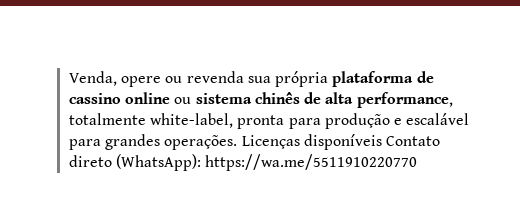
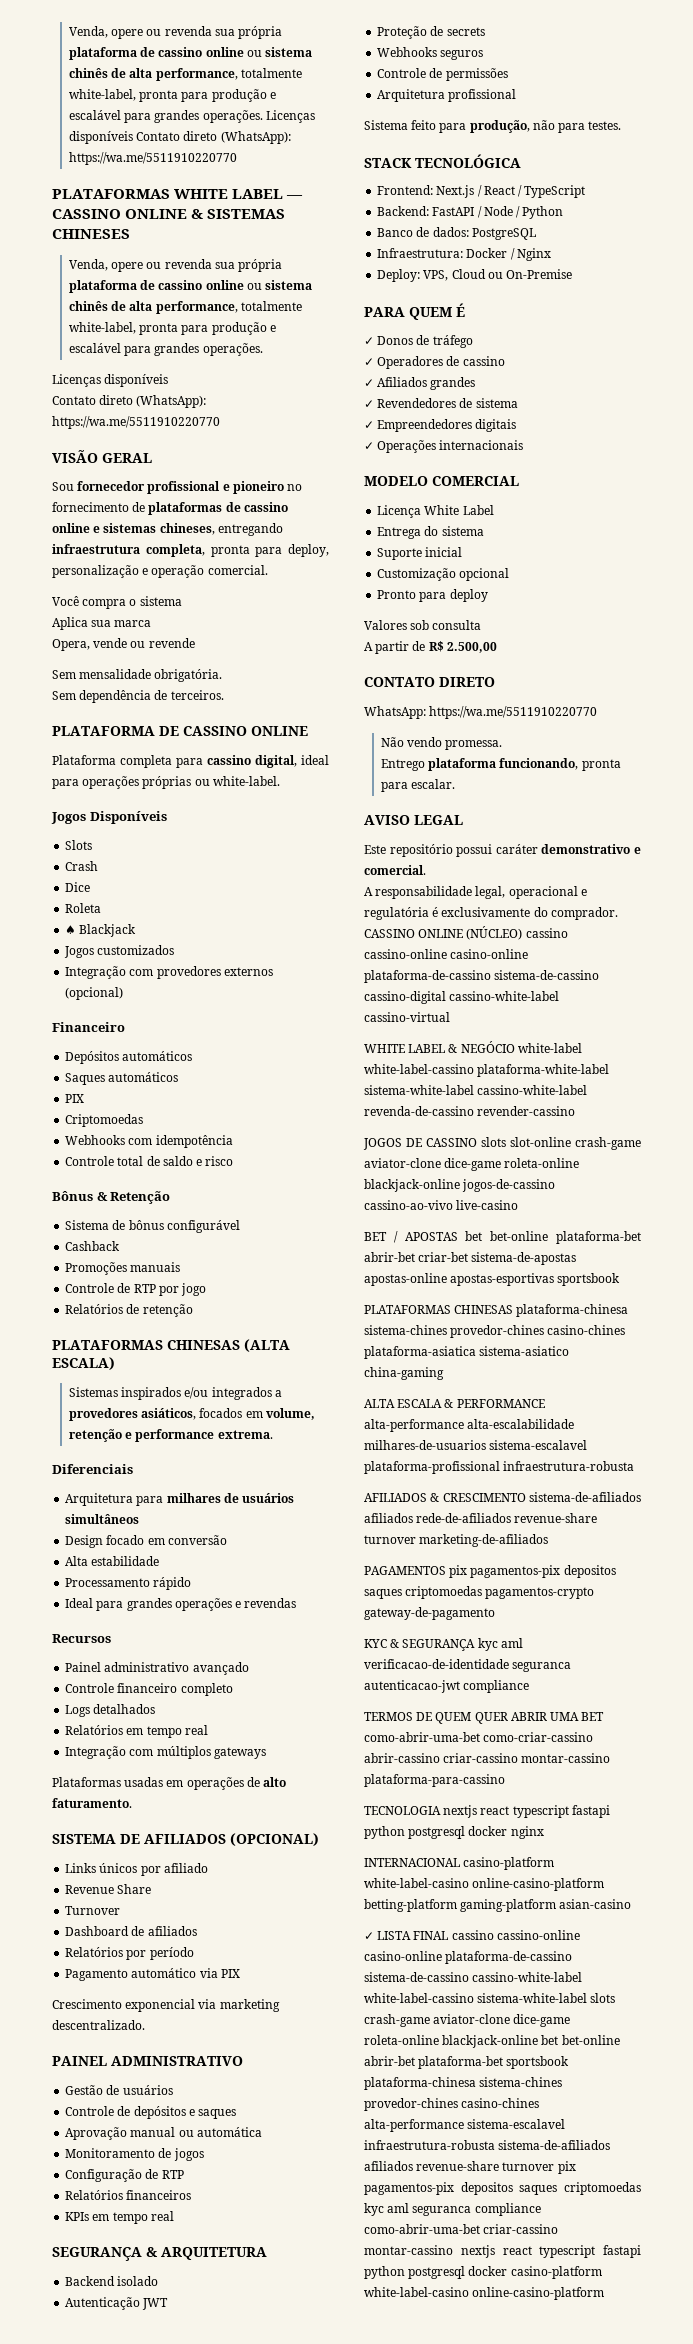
+ PLATAFORMAS WHITE LABEL — CASSINO ONLINE & SISTEMAS CHINESES
+ Venda, opere ou revenda sua própria plataforma de cassino online ou sistema chinês de alta performance, totalmente white-label, pronta para produção e escalável para grandes operações.
+ Licenças disponíveis
+ Contato direto (WhatsApp): https://wa.me/5511910220770
+ VISÃO GERAL
+ Sou fornecedor profissional e pioneiro no fornecimento de plataformas de cassino online e sistemas chineses, entregando infraestrutura completa, pronta para deploy, personalização e operação comercial.
+ Você compra o sistema
+ Aplica sua marca
+ Opera, vende ou revende
+ Sem mensalidade obrigatória.
+ Sem dependência de terceiros.
+ PLATAFORMA DE CASSINO ONLINE
+ Plataforma completa para cassino digital, ideal para operações próprias ou white-label.
+ Jogos Disponíveis
+ Slots
+ Crash
+ Dice
+ Roleta
+ ♠ Blackjack
+ Jogos customizados
+ Integração com provedores externos (opcional)
+ Financeiro
+ Depósitos automáticos
+ Saques automáticos
+ PIX
+ Criptomoedas
+ Webhooks com idempotência
+ Controle total de saldo e risco
+ Bônus & Retenção
+ Sistema de bônus configurável
+ Cashback
+ Promoções manuais
+ Controle de RTP por jogo
+ Relatórios de retenção
+ PLATAFORMAS CHINESAS (ALTA ESCALA)
+ Sistemas inspirados e/ou integrados a provedores asiáticos, focados em volume, retenção e performance extrema.
+ Diferenciais
+ Arquitetura para milhares de usuários simultâneos
+ Design focado em conversão
+ Alta estabilidade
+ Processamento rápido
+ Ideal para grandes operações e revendas
+ Recursos
+ Painel administrativo avançado
+ Controle financeiro completo
+ Logs detalhados
+ Relatórios em tempo real
+ Integração com múltiplos gateways
+ Plataformas usadas em operações de alto faturamento.
+ SISTEMA DE AFILIADOS (OPCIONAL)
+ Links únicos por afiliado
+ Revenue Share
+ Turnover
+ Dashboard de afiliados
+ Relatórios por período
+ Pagamento automático via PIX
+ Crescimento exponencial via marketing descentralizado.
+ PAINEL ADMINISTRATIVO
+ Gestão de usuários
+ Controle de depósitos e saques
+ Aprovação manual ou automática
+ Monitoramento de jogos
+ Configuração de RTP
+ Relatórios financeiros
+ KPIs em tempo real
+ SEGURANÇA & ARQUITETURA
+ Backend isolado
+ Autenticação JWT
+ Proteção de secrets
+ Webhooks seguros
+ Controle de permissões
+ Arquitetura profissional
+ Sistema feito para produção, não para testes.
+ STACK TECNOLÓGICA
+ Frontend: Next.js / React / TypeScript
+ Backend: FastAPI / Node / Python
+ Banco de dados: PostgreSQL
+ Infraestrutura: Docker / Nginx
+ Deploy: VPS, Cloud ou On-Premise
+ PARA QUEM É
+ ✓ Donos de tráfego
+ ✓ Operadores de cassino
+ ✓ Afiliados grandes
+ ✓ Revendedores de sistema
+ ✓ Empreendedores digitais
+ ✓ Operações internacionais
+ MODELO COMERCIAL
+ Licença White Label
+ Entrega do sistema
+ Suporte inicial
+ Customização opcional
+ Pronto para deploy
+ Valores sob consulta
+ A partir de R$ 2.500,00
+ CONTATO DIRETO
+ WhatsApp: https://wa.me/5511910220770
+ Não vendo promessa.
+ Entrego plataforma funcionando, pronta para escalar.
+ AVISO LEGAL
+ Este repositório possui caráter demonstrativo e comercial.
+ A responsabilidade legal, operacional e regulatória é exclusivamente do comprador. CASSINO ONLINE (NÚCLEO) cassino cassino-online casino-online plataforma-de-cassino sistema-de-cassino cassino-digital cassino-white-label cassino-virtual
+ WHITE LABEL & NEGÓCIO white-label white-label-cassino plataforma-white-label sistema-white-label cassino-white-label revenda-de-cassino revender-cassino
+ JOGOS DE CASSINO slots slot-online crash-game aviator-clone dice-game roleta-online blackjack-online jogos-de-cassino cassino-ao-vivo live-casino
+ BET / APOSTAS bet bet-online plataforma-bet abrir-bet criar-bet sistema-de-apostas apostas-online apostas-esportivas sportsbook
+ PLATAFORMAS CHINESAS plataforma-chinesa sistema-chines provedor-chines casino-chines plataforma-asiatica sistema-asiatico china-gaming
+ ALTA ESCALA & PERFORMANCE alta-performance alta-escalabilidade milhares-de-usuarios sistema-escalavel plataforma-profissional infraestrutura-robusta
+ AFILIADOS & CRESCIMENTO sistema-de-afiliados afiliados rede-de-afiliados revenue-share turnover marketing-de-afiliados
+ PAGAMENTOS pix pagamentos-pix depositos saques criptomoedas pagamentos-crypto gateway-de-pagamento
+ KYC & SEGURANÇA kyc aml verificacao-de-identidade seguranca autenticacao-jwt compliance
+ TERMOS DE QUEM QUER ABRIR UMA BET como-abrir-uma-bet como-criar-cassino abrir-cassino criar-cassino montar-cassino plataforma-para-cassino
+ TECNOLOGIA nextjs react typescript fastapi python postgresql docker nginx
+ INTERNACIONAL casino-platform white-label-casino online-casino-platform betting-platform gaming-platform asian-casino
+ ✓ LISTA FINAL cassino cassino-online casino-online plataforma-de-cassino sistema-de-cassino cassino-white-label white-label-cassino sistema-white-label slots crash-game aviator-clone dice-game roleta-online blackjack-online bet bet-online abrir-bet plataforma-bet sportsbook plataforma-chinesa sistema-chines provedor-chines casino-chines alta-performance sistema-escalavel infraestrutura-robusta sistema-de-afiliados afiliados revenue-share turnover pix pagamentos-pix depositos saques criptomoedas kyc aml seguranca compliance como-abrir-uma-bet criar-cassino montar-cassino nextjs react typescript fastapi python postgresql docker casino-platform white-label-casino online-casino-platform

